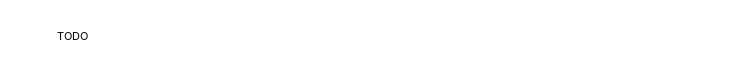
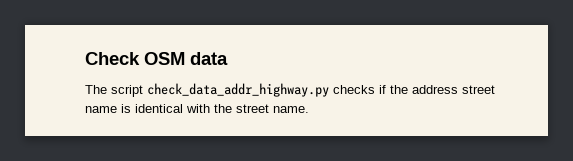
- TODO
+ Check OSM data
+ The script check_data_addr_highway.py checks if the address street name is identical with the street name.

